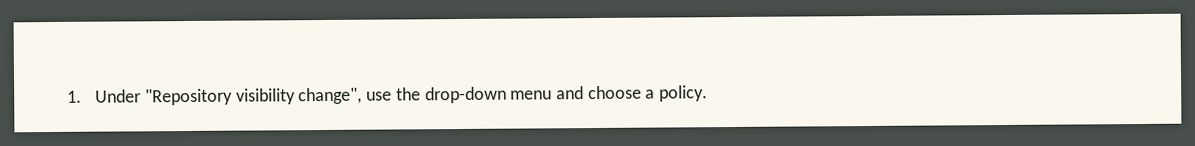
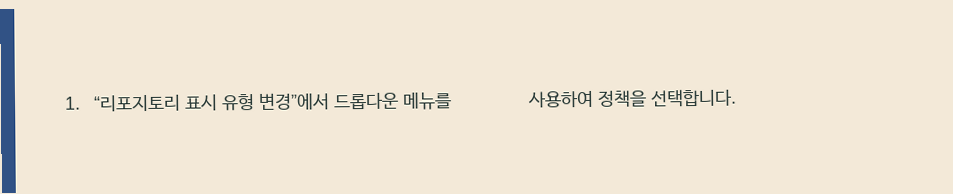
- 1. Under "Repository visibility change", use the drop-down menu and choose a policy.
+ 1. “리포지토리 표시 유형 변경”에서 드롭다운 메뉴를 사용하여 정책을 선택합니다.

